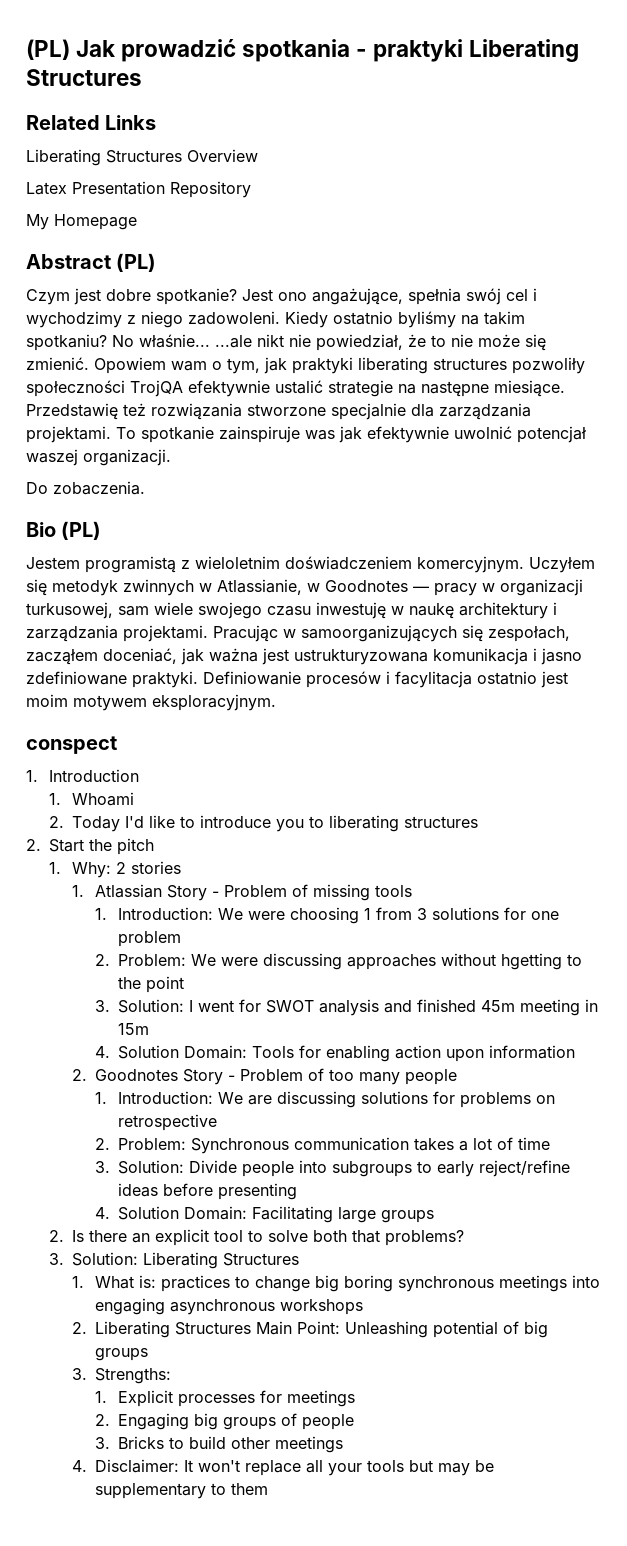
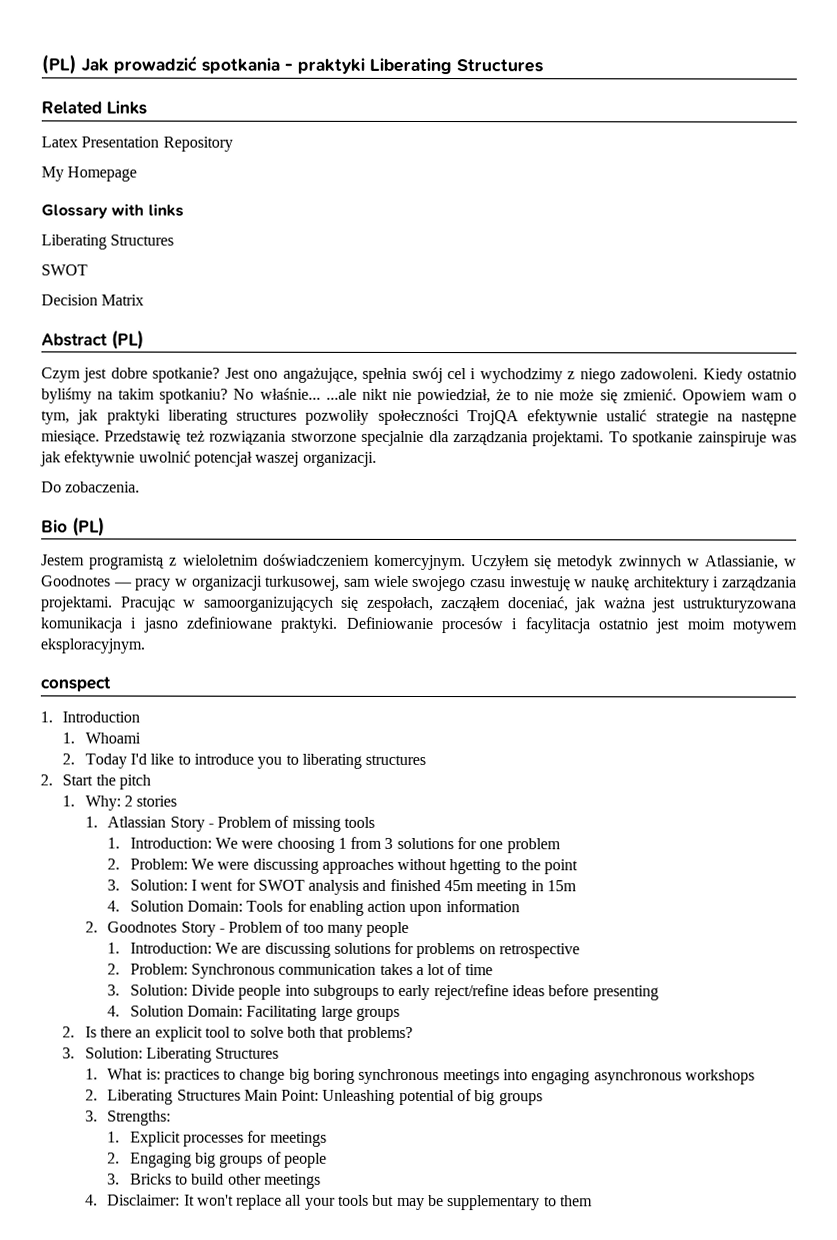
- Liberating Structures Overview
+ Glossary with links
+ Liberating Structures
+ SWOT
+ Decision Matrix

